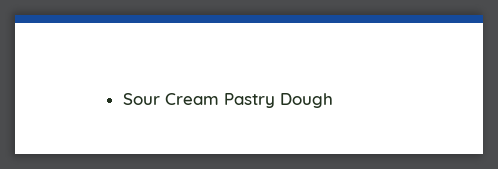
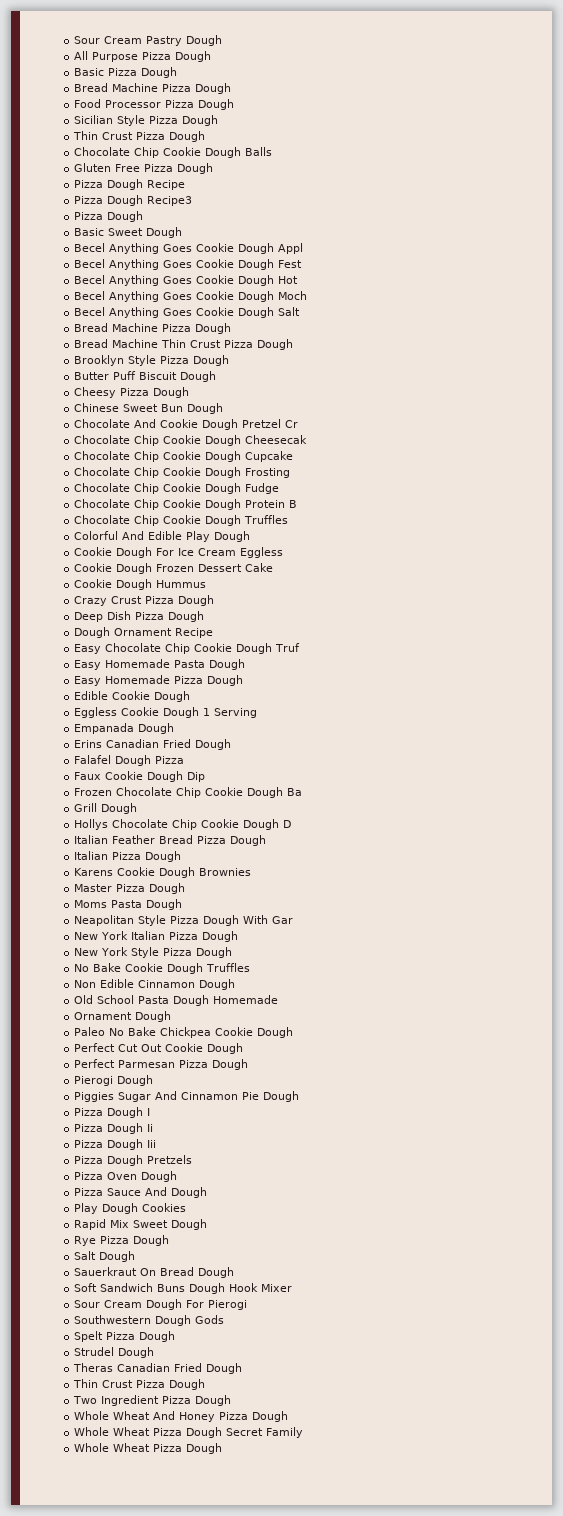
+ All Purpose Pizza Dough
+ Basic Pizza Dough
+ Bread Machine Pizza Dough
+ Food Processor Pizza Dough
+ Sicilian Style Pizza Dough
+ Thin Crust Pizza Dough
+ Chocolate Chip Cookie Dough Balls
+ Gluten Free Pizza Dough
+ Pizza Dough Recipe
+ Pizza Dough Recipe3
+ Pizza Dough
+ Basic Sweet Dough
+ Becel Anything Goes Cookie Dough Appl
+ Becel Anything Goes Cookie Dough Fest
+ Becel Anything Goes Cookie Dough Hot
+ Becel Anything Goes Cookie Dough Moch
+ Becel Anything Goes Cookie Dough Salt
+ Bread Machine Pizza Dough
+ Bread Machine Thin Crust Pizza Dough
+ Brooklyn Style Pizza Dough
+ Butter Puff Biscuit Dough
+ Cheesy Pizza Dough
+ Chinese Sweet Bun Dough
+ Chocolate And Cookie Dough Pretzel Cr
+ Chocolate Chip Cookie Dough Cheesecak
+ Chocolate Chip Cookie Dough Cupcake
+ Chocolate Chip Cookie Dough Frosting
+ Chocolate Chip Cookie Dough Fudge
+ Chocolate Chip Cookie Dough Protein B
+ Chocolate Chip Cookie Dough Truffles
+ Colorful And Edible Play Dough
+ Cookie Dough For Ice Cream Eggless
+ Cookie Dough Frozen Dessert Cake
+ Cookie Dough Hummus
+ Crazy Crust Pizza Dough
+ Deep Dish Pizza Dough
+ Dough Ornament Recipe
+ Easy Chocolate Chip Cookie Dough Truf
+ Easy Homemade Pasta Dough
+ Easy Homemade Pizza Dough
+ Edible Cookie Dough
+ Eggless Cookie Dough 1 Serving
+ Empanada Dough
+ Erins Canadian Fried Dough
+ Falafel Dough Pizza
+ Faux Cookie Dough Dip
+ Frozen Chocolate Chip Cookie Dough Ba
+ Grill Dough
+ Hollys Chocolate Chip Cookie Dough D
+ Italian Feather Bread Pizza Dough
+ Italian Pizza Dough
+ Karens Cookie Dough Brownies
+ Master Pizza Dough
+ Moms Pasta Dough
+ Neapolitan Style Pizza Dough With Gar
+ New York Italian Pizza Dough
+ New York Style Pizza Dough
+ No Bake Cookie Dough Truffles
+ Non Edible Cinnamon Dough
+ Old School Pasta Dough Homemade
+ Ornament Dough
+ Paleo No Bake Chickpea Cookie Dough
+ Perfect Cut Out Cookie Dough
+ Perfect Parmesan Pizza Dough
+ Pierogi Dough
+ Piggies Sugar And Cinnamon Pie Dough
+ Pizza Dough I
+ Pizza Dough Ii
+ Pizza Dough Iii
+ Pizza Dough Pretzels
+ Pizza Oven Dough
+ Pizza Sauce And Dough
+ Play Dough Cookies
+ Rapid Mix Sweet Dough
+ Rye Pizza Dough
+ Salt Dough
+ Sauerkraut On Bread Dough
+ Soft Sandwich Buns Dough Hook Mixer
+ Sour Cream Dough For Pierogi
+ Southwestern Dough Gods
+ Spelt Pizza Dough
+ Strudel Dough
+ Theras Canadian Fried Dough
+ Thin Crust Pizza Dough
+ Two Ingredient Pizza Dough
+ Whole Wheat And Honey Pizza Dough
+ Whole Wheat Pizza Dough Secret Family
+ Whole Wheat Pizza Dough

